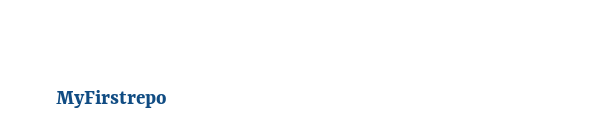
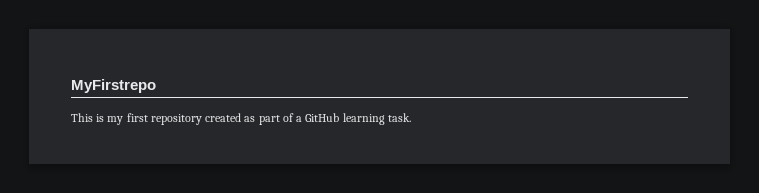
+ This is my first repository created as part of a GitHub learning task.

